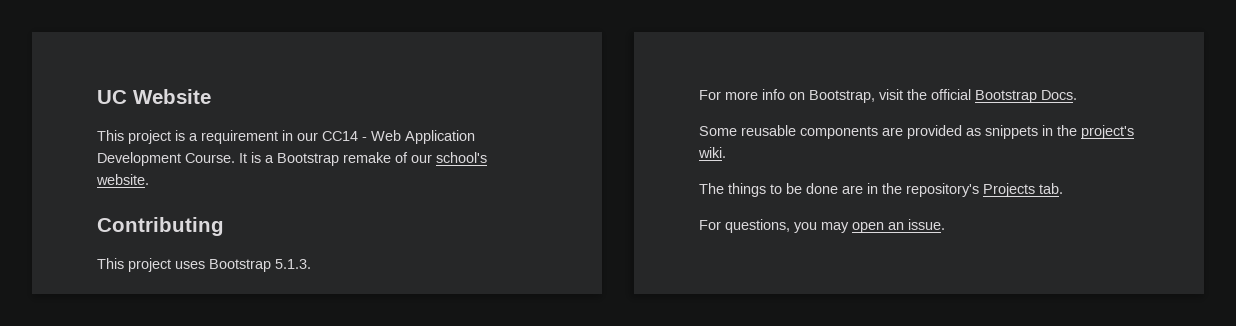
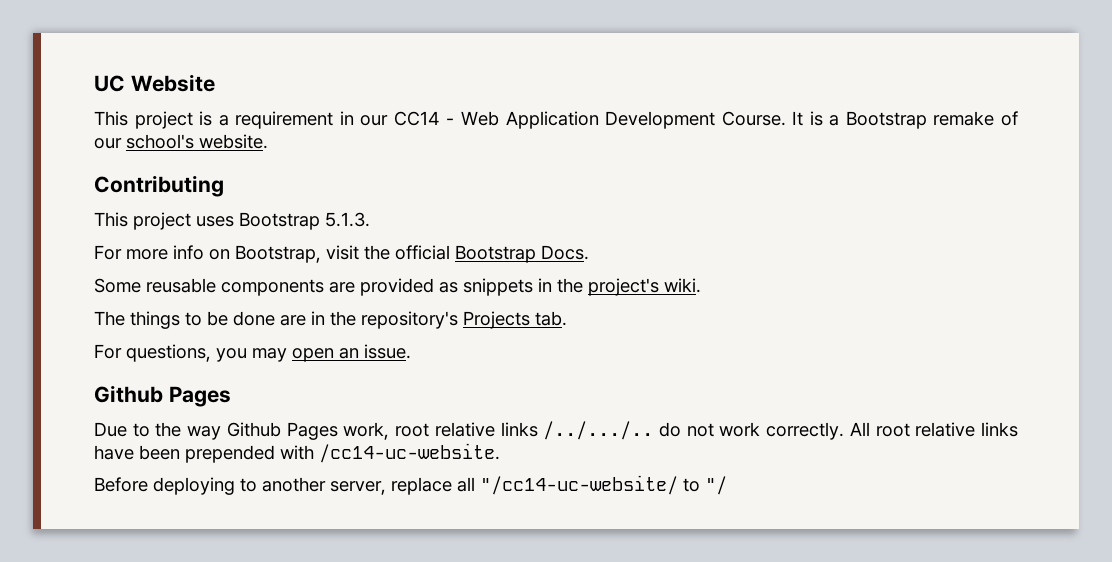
  For questions, you may open an issue.
+ Github Pages
+ Due to the way Github Pages work, root relative links /../.../.. do not work correctly. All root relative links have been prepended with /cc14-uc-website.
+ Before deploying to another server, replace all "/cc14-uc-website/ to "/

